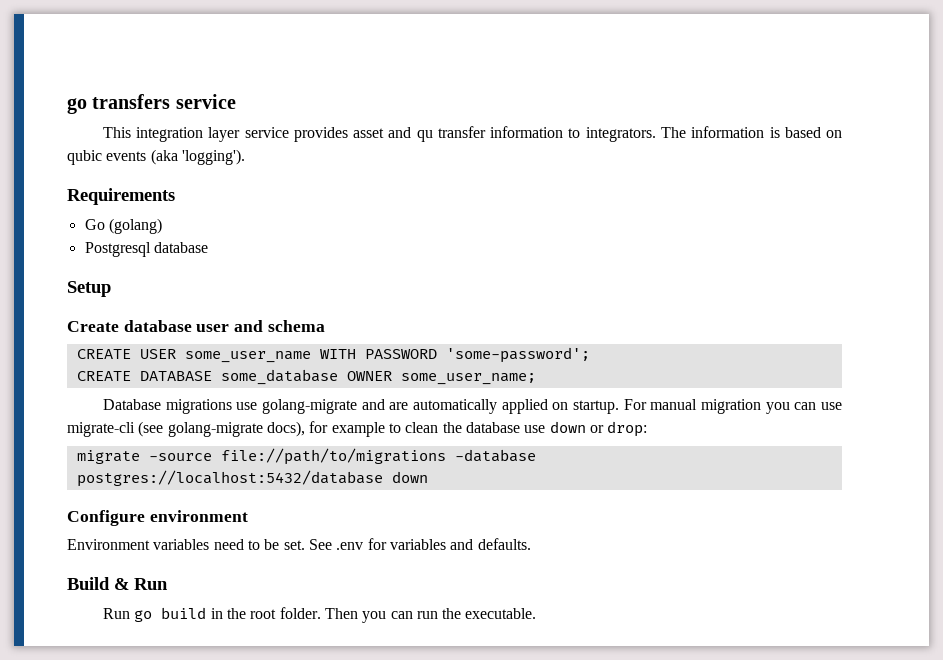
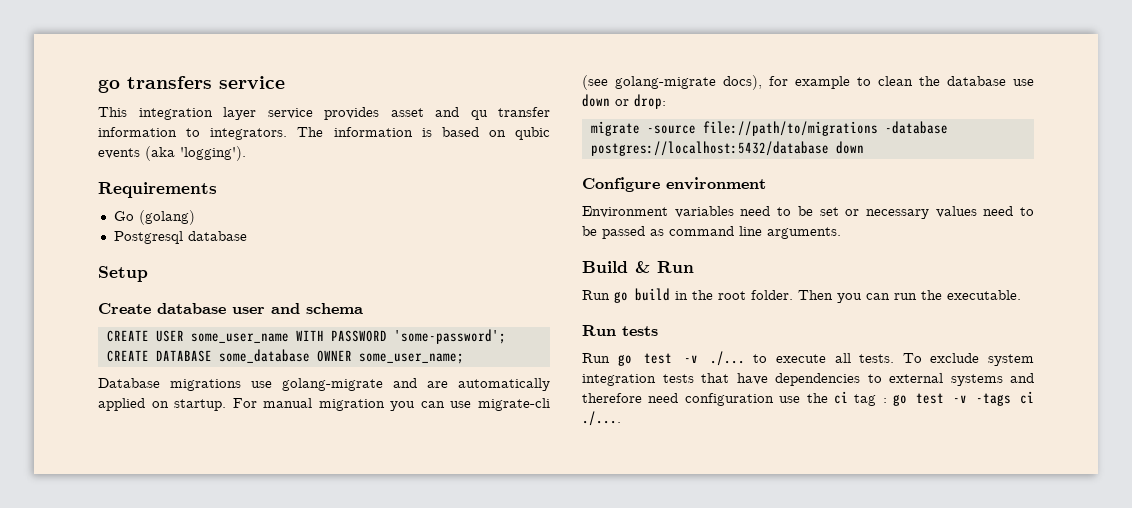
- Environment variables need to be set. See .env for variables and defaults.
+ Environment variables need to be set or necessary values need to be passed as command line arguments.
+ Run tests
+ Run go test -v ./... to execute all tests. To exclude system integration tests that have dependencies to external systems and therefore need configuration use the ci tag : go test -v -tags ci ./....

